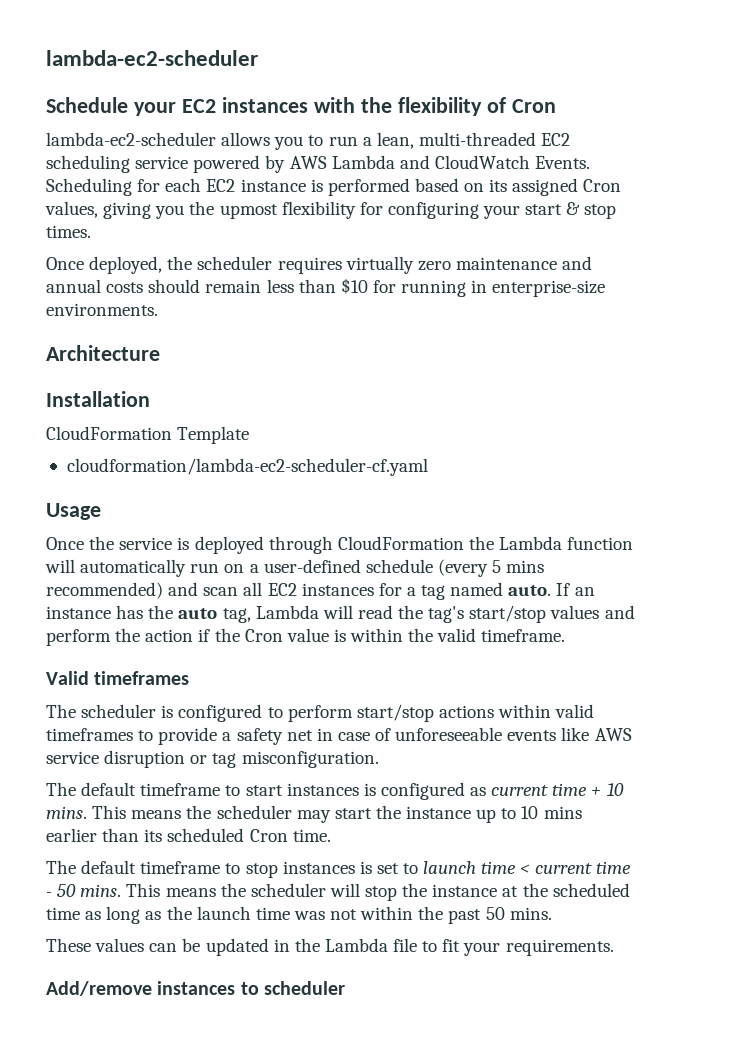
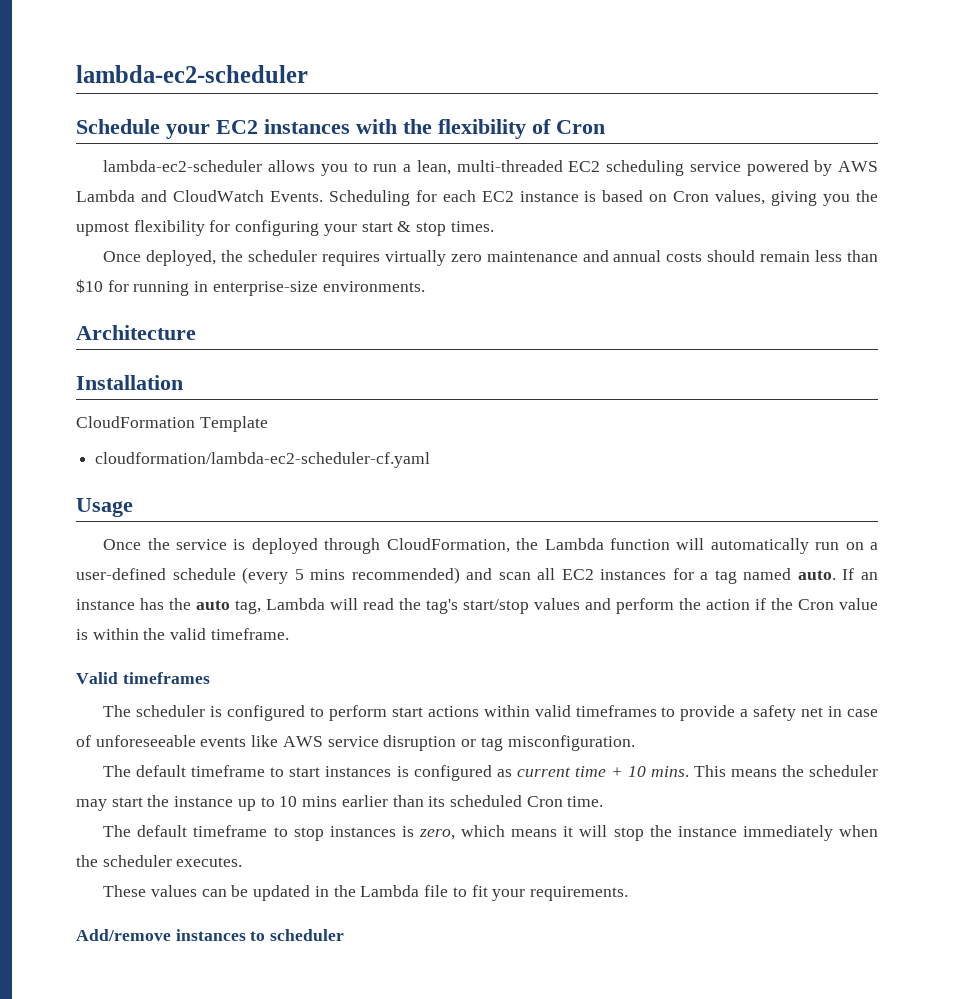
- Scheduling for each EC2 instance is performed based on its assigned Cron values, giving you the upmost flexibility for configuring your start & stop times.
+ Scheduling for each EC2 instance is based on Cron values, giving you the upmost flexibility for configuring your start & stop times.
- Once the service is deployed through CloudFormation the Lambda function will automatically run on a user-defined schedule (every 5 mins recommended) and scan all EC2 instances for a tag named auto.
+ Once the service is deployed through CloudFormation, the Lambda function will automatically run on a user-defined schedule (every 5 mins recommended) and scan all EC2 instances for a tag named auto.
- The scheduler is configured to perform start/stop actions within valid timeframes to provide a safety net in case of unforeseeable events like AWS service disruption or tag misconfiguration.
+ The scheduler is configured to perform start actions within valid timeframes to provide a safety net in case of unforeseeable events like AWS service disruption or tag misconfiguration.
- The default timeframe to stop instances is set to launch time < current time - 50 mins. This means the scheduler will stop the instance at the scheduled time as long as the launch time was not within the past 50 mins.
+ The default timeframe to stop instances is zero, which means it will stop the instance immediately when the scheduler executes.

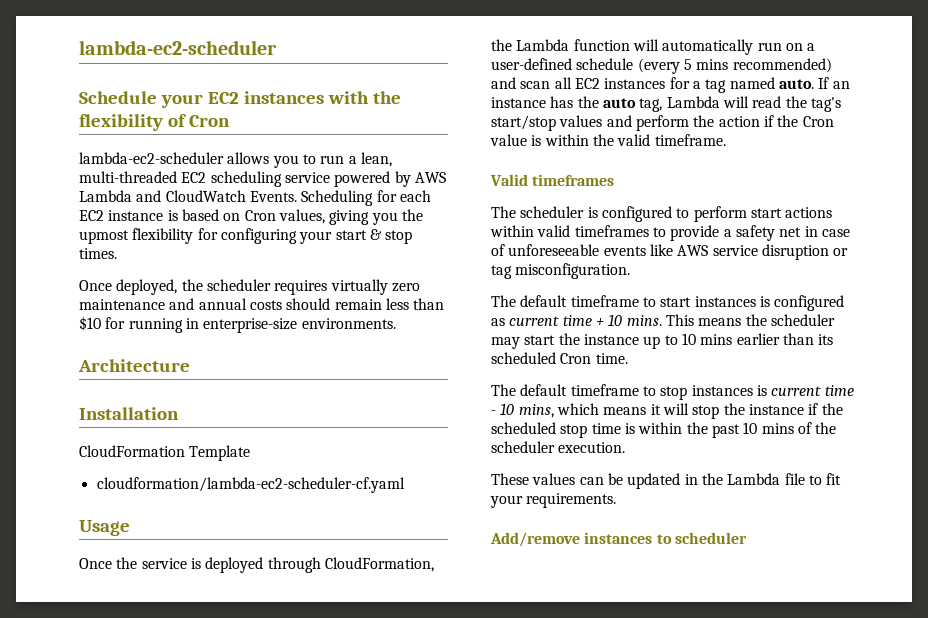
- The default timeframe to stop instances is zero, which means it will stop the instance immediately when the scheduler executes.
+ The default timeframe to stop instances is current time - 10 mins, which means it will stop the instance if the scheduled stop time is within the past 10 mins of the scheduler execution.

